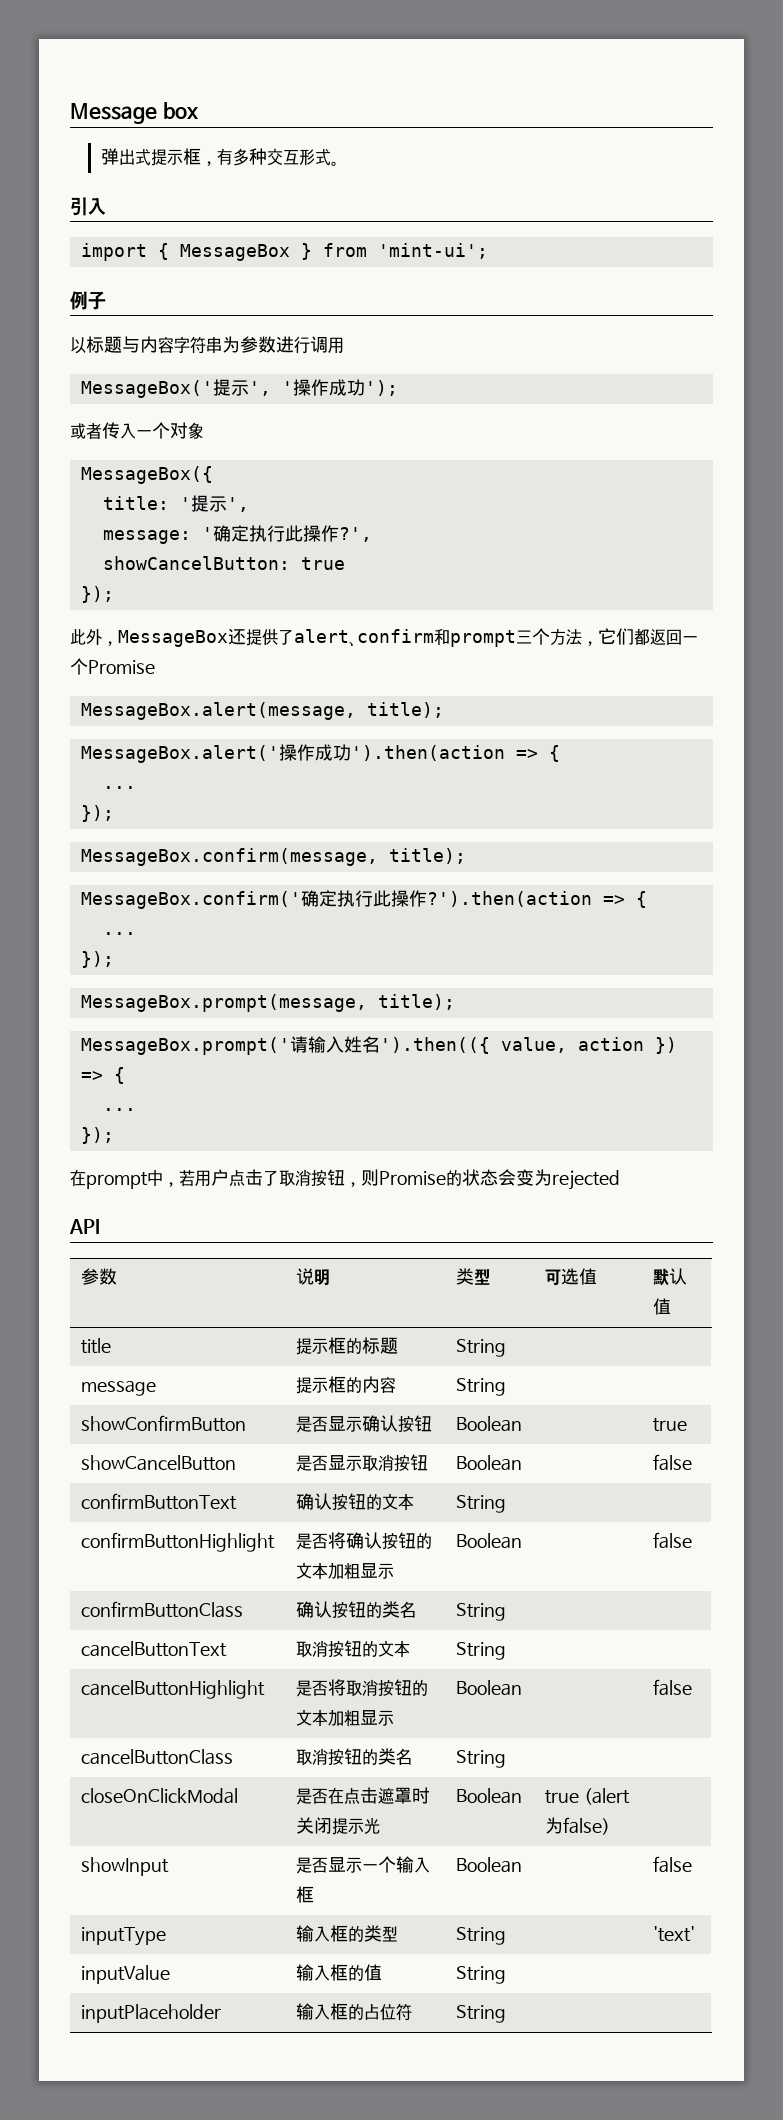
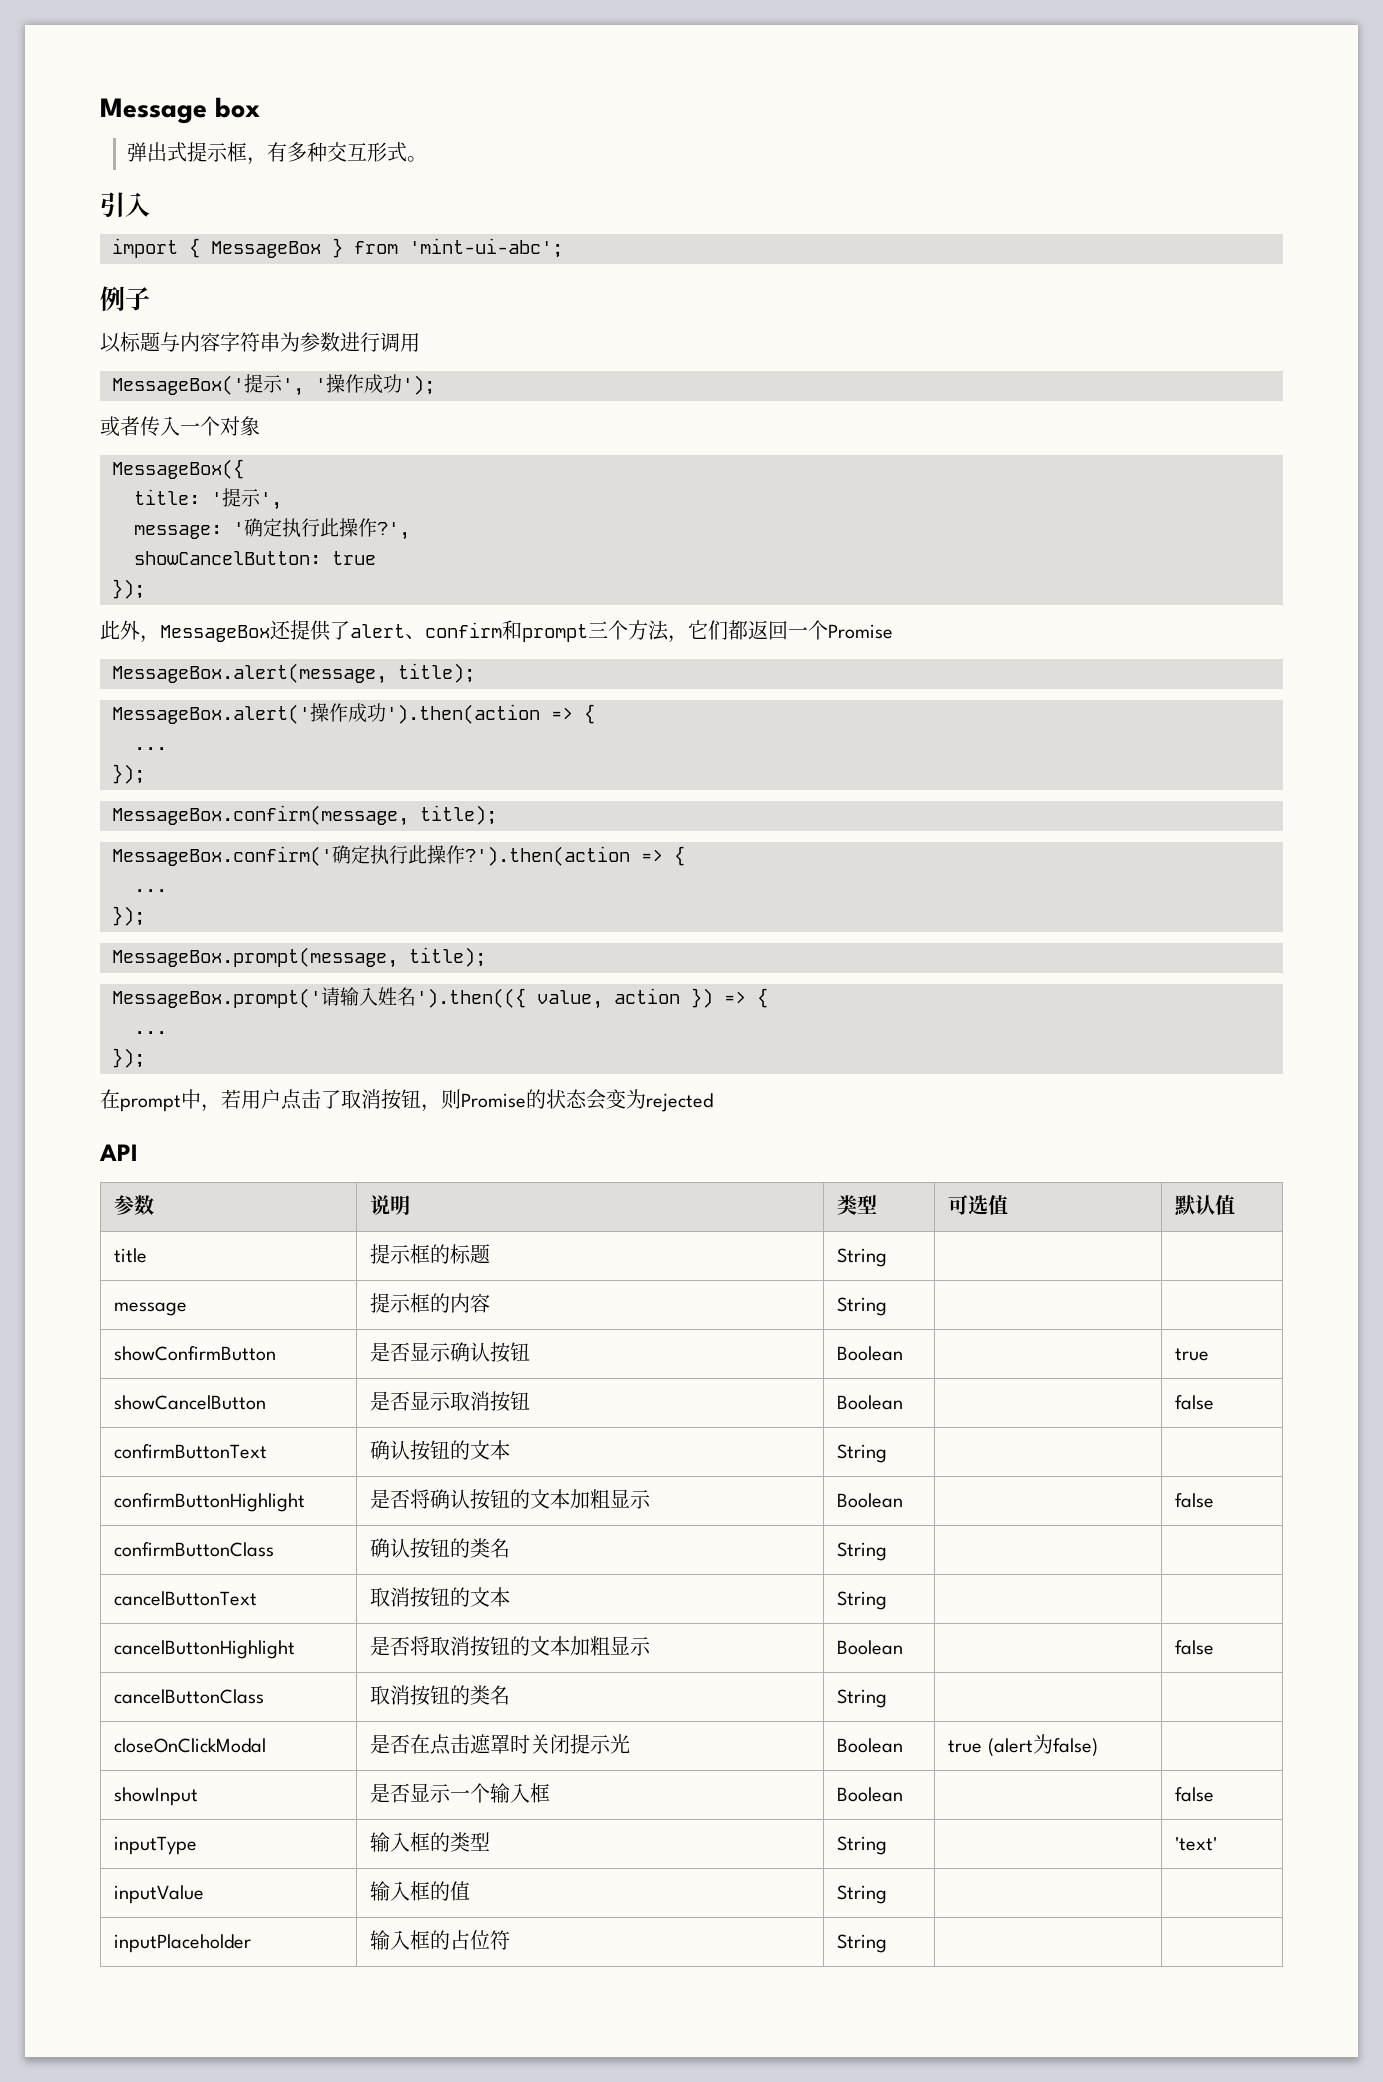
- import { MessageBox } from 'mint-ui';
+ import { MessageBox } from 'mint-ui-abc';

